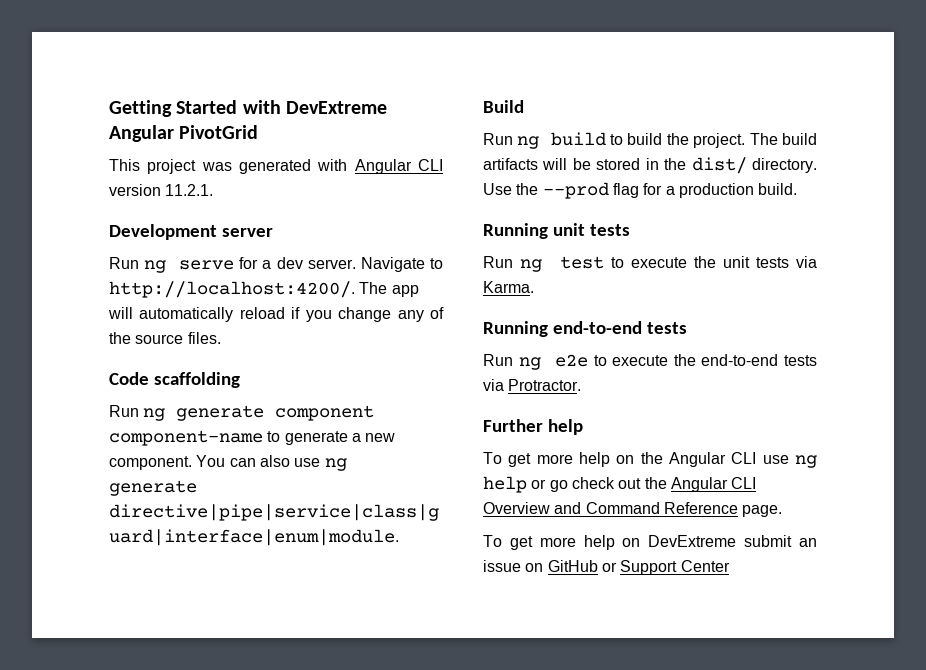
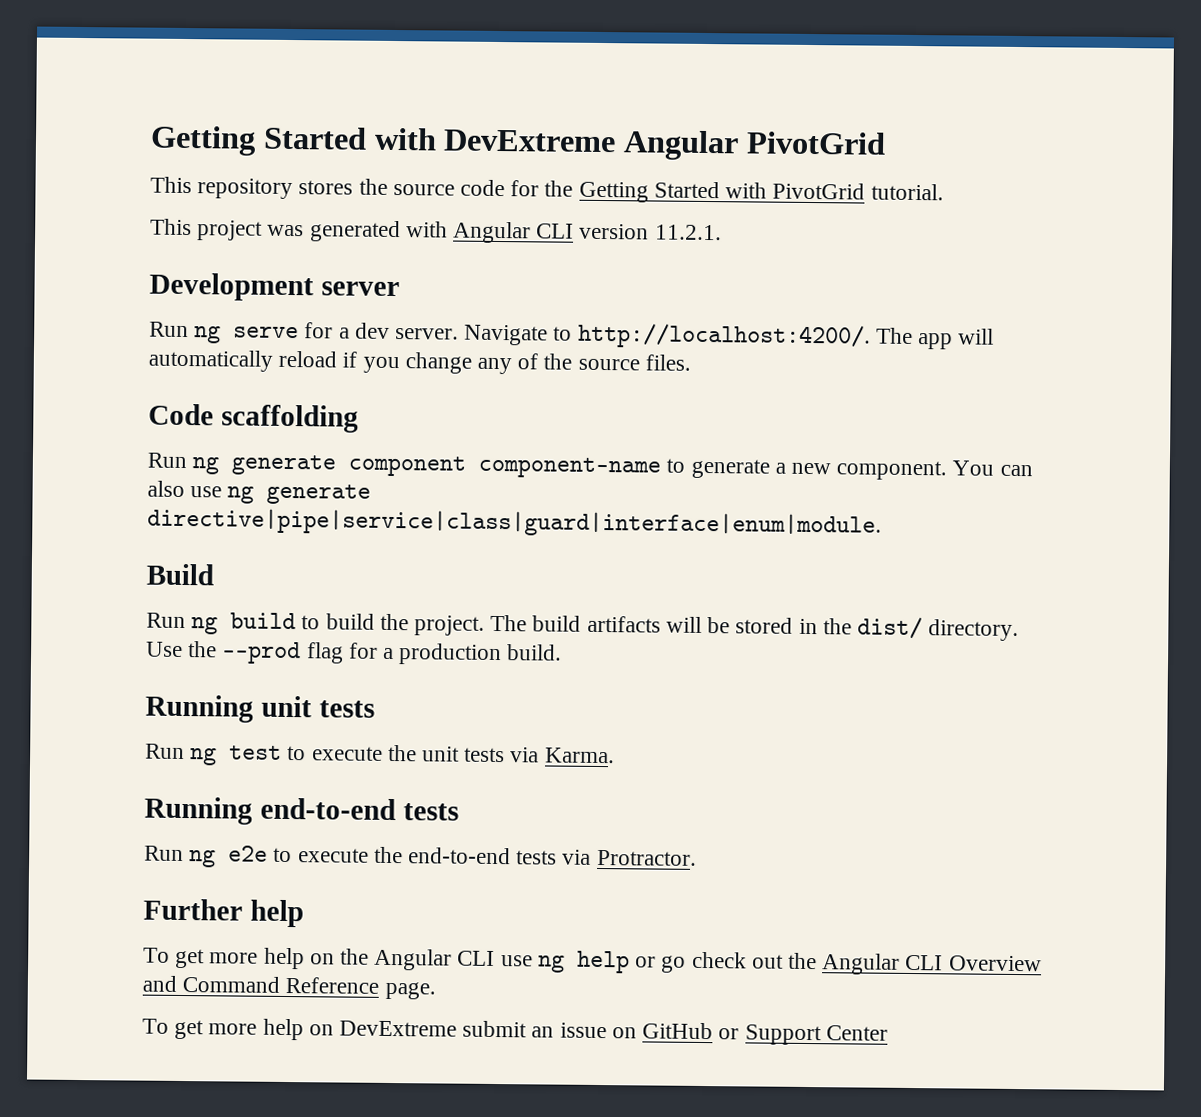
+ This repository stores the source code for the Getting Started with PivotGrid tutorial.

